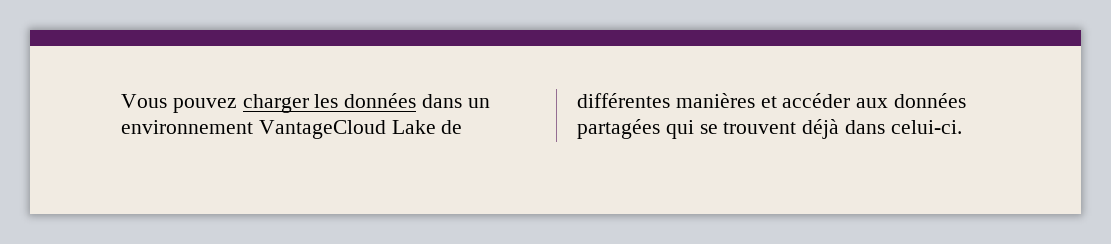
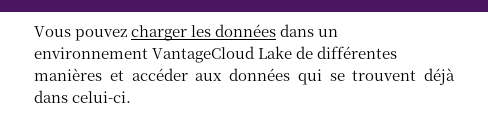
- Vous pouvez charger les données dans un environnement VantageCloud Lake de différentes manières et accéder aux données partagées qui se trouvent déjà dans celui-ci.
+ Vous pouvez charger les données dans un environnement VantageCloud Lake de différentes manières et accéder aux données qui se trouvent déjà dans celui-ci.

